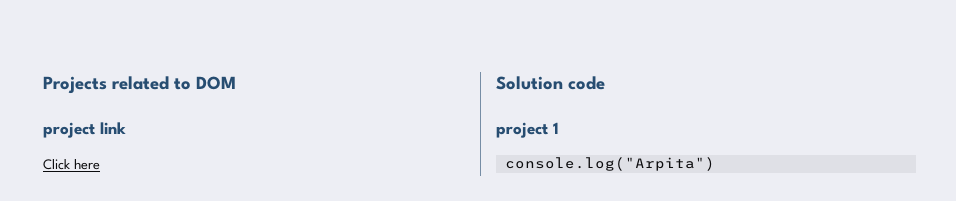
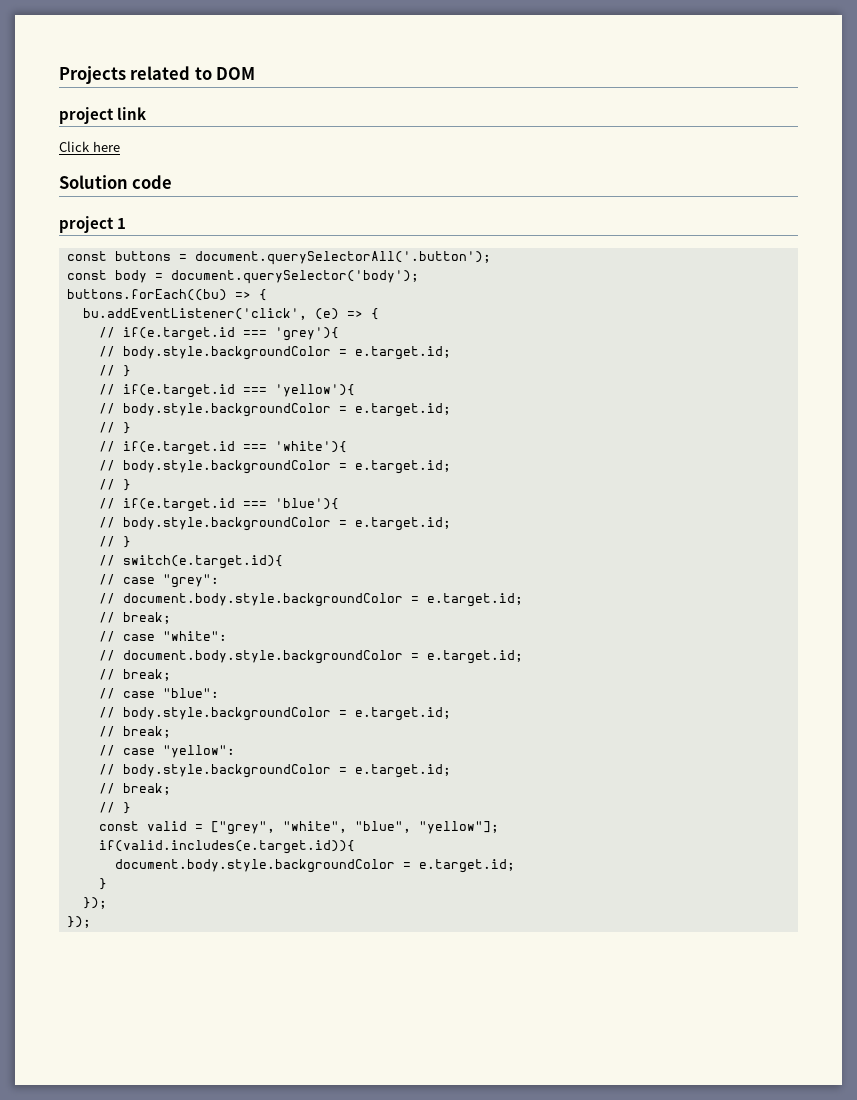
- console.log("Arpita")
+ const buttons = document.querySelectorAll('.button');
+ const body = document.querySelector('body');
+ buttons.forEach((bu) => {
+ bu.addEventListener('click', (e) => {
+ // if(e.target.id === 'grey'){
+ // body.style.backgroundColor = e.target.id;
+ // }
+ // if(e.target.id === 'yellow'){
+ // body.style.backgroundColor = e.target.id;
+ // }
+ // if(e.target.id === 'white'){
+ // body.style.backgroundColor = e.target.id;
+ // }
+ // if(e.target.id === 'blue'){
+ // body.style.backgroundColor = e.target.id;
+ // }
+ // switch(e.target.id){
+ // case "grey":
+ // document.body.style.backgroundColor = e.target.id;
+ // break;
+ // case "white":
+ // document.body.style.backgroundColor = e.target.id;
+ // break;
+ // case "blue":
+ // body.style.backgroundColor = e.target.id;
+ // break;
+ // case "yellow":
+ // body.style.backgroundColor = e.target.id;
+ // break;
+ // }
+ const valid = ["grey", "white", "blue", "yellow"];
+ if(valid.includes(e.target.id)){
+ document.body.style.backgroundColor = e.target.id;
+ }
+ });
+ });

